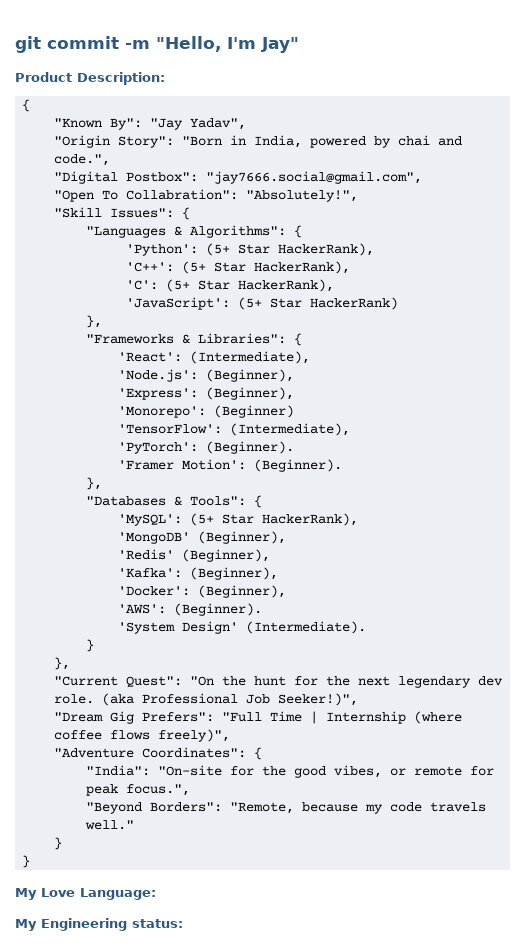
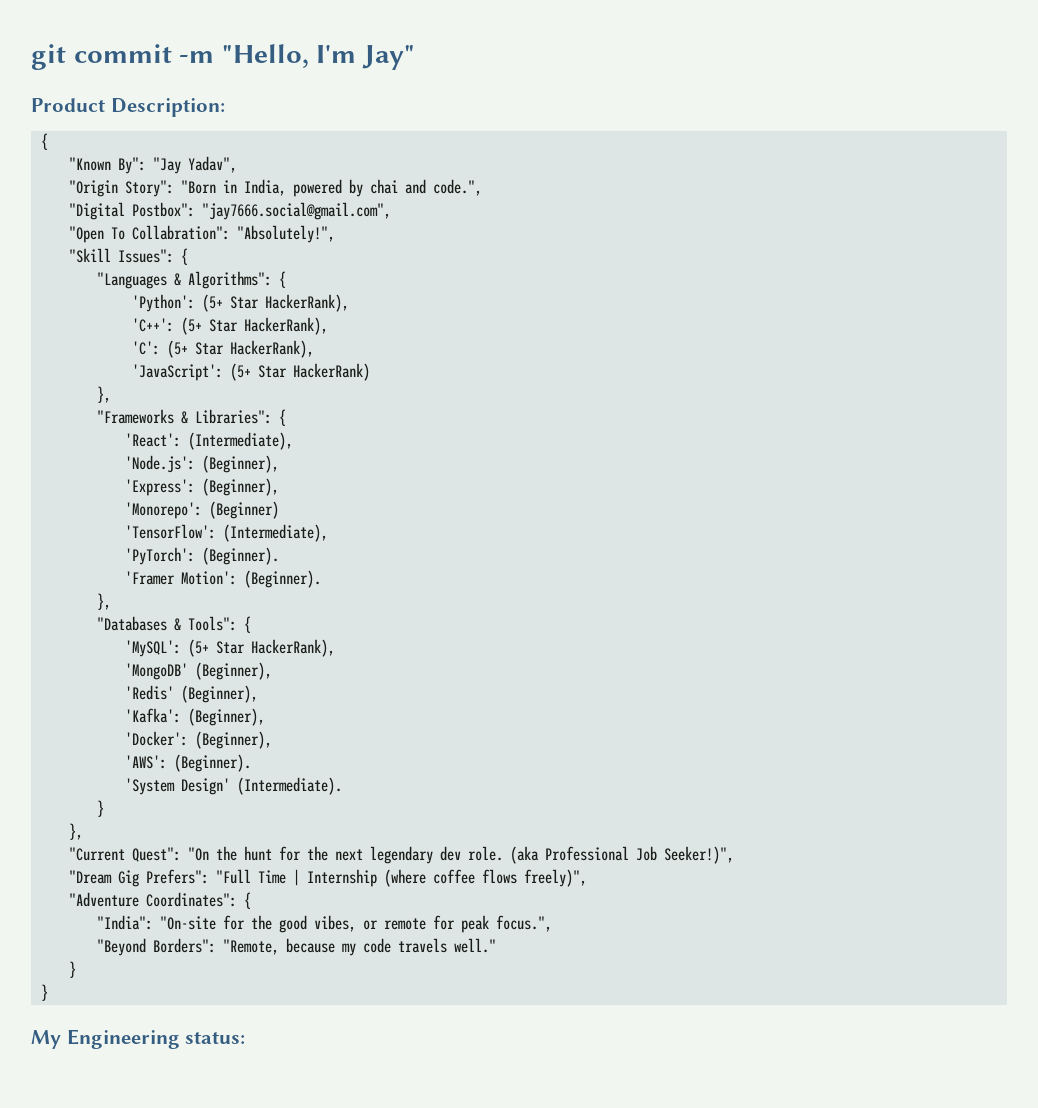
- My Love Language:

